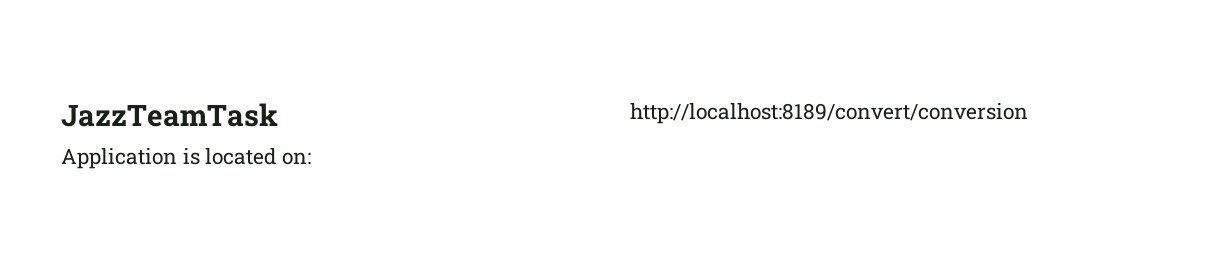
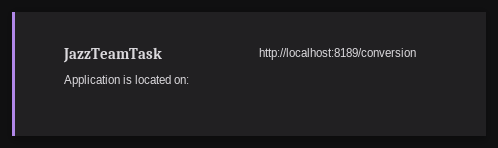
- Application is located on: http://localhost:8189/convert/conversion
+ Application is located on: http://localhost:8189/conversion

